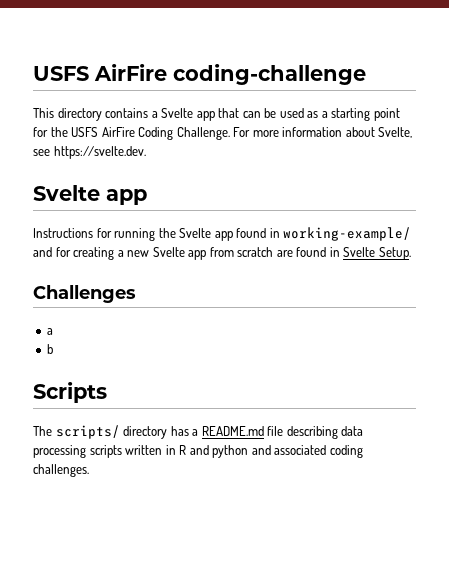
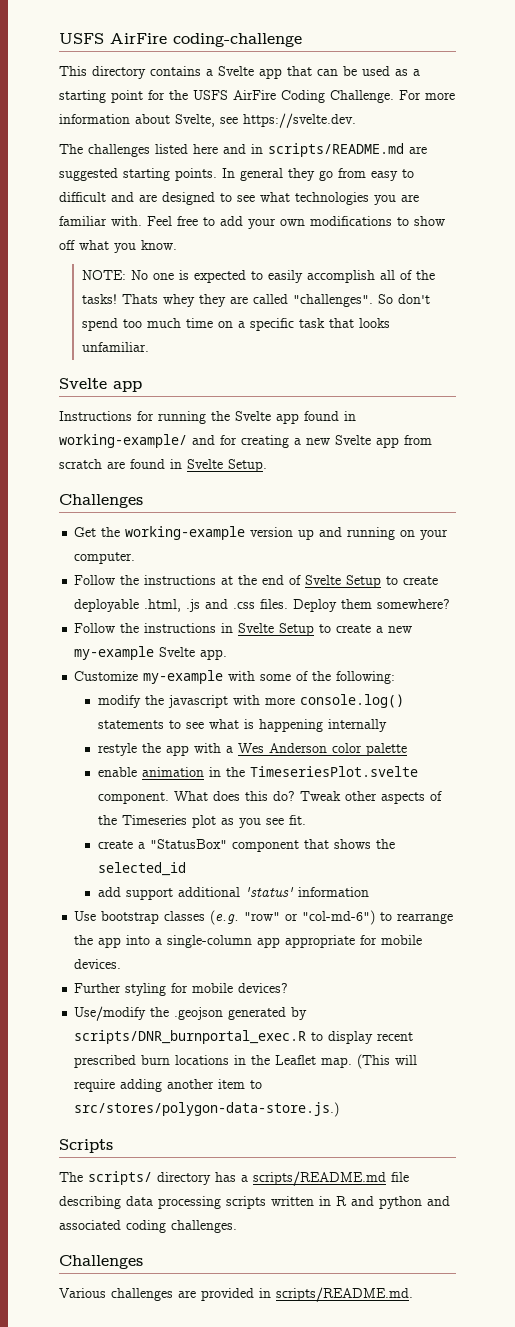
+ The challenges listed here and in scripts/README.md are suggested starting points. In general they go from easy to difficult and are designed to see what technologies you are familiar with. Feel free to add your own modifications to show off what you know.
+ NOTE: No one is expected to easily accomplish all of the tasks! Thats whey they are called "challenges". So don't spend too much time on a specific task that looks unfamiliar.
  Instructions for running the Svelte app found in working-example/ and for creating a new Svelte app from scratch are found in Svelte Setup.
  Challenges
- a
- b
+ Get the working-example version up and running on your computer.
+ Follow the instructions at the end of Svelte Setup to create deployable .html, .js and .css files. Deploy them somewhere?
+ Follow the instructions in Svelte Setup to create a new my-example Svelte app.
+ Customize my-example with some of the following:
+ modify the javascript with more console.log() statements to see what is happening internally
+ restyle the app with a Wes Anderson color palette
+ enable animation in the TimeseriesPlot.svelte component. What does this do? Tweak other aspects of the Timeseries plot as you see fit.
+ create a "StatusBox" component that shows the selected_id
+ add support additional 'status' information
+ Use bootstrap classes (e.g. "row" or "col-md-6") to rearrange the app into a single-column app appropriate for mobile devices.
+ Further styling for mobile devices?
+ Use/modify the .geojson generated by scripts/DNR_burnportal_exec.R to display recent prescribed burn locations in the Leaflet map. (This will require adding another item to src/stores/polygon-data-store.js.)
- The scripts/ directory has a README.md file describing data processing scripts written in R and python and associated coding challenges.
+ The scripts/ directory has a scripts/README.md file describing data processing scripts written in R and python and associated coding challenges.
+ Challenges
+ Various challenges are provided in scripts/README.md.

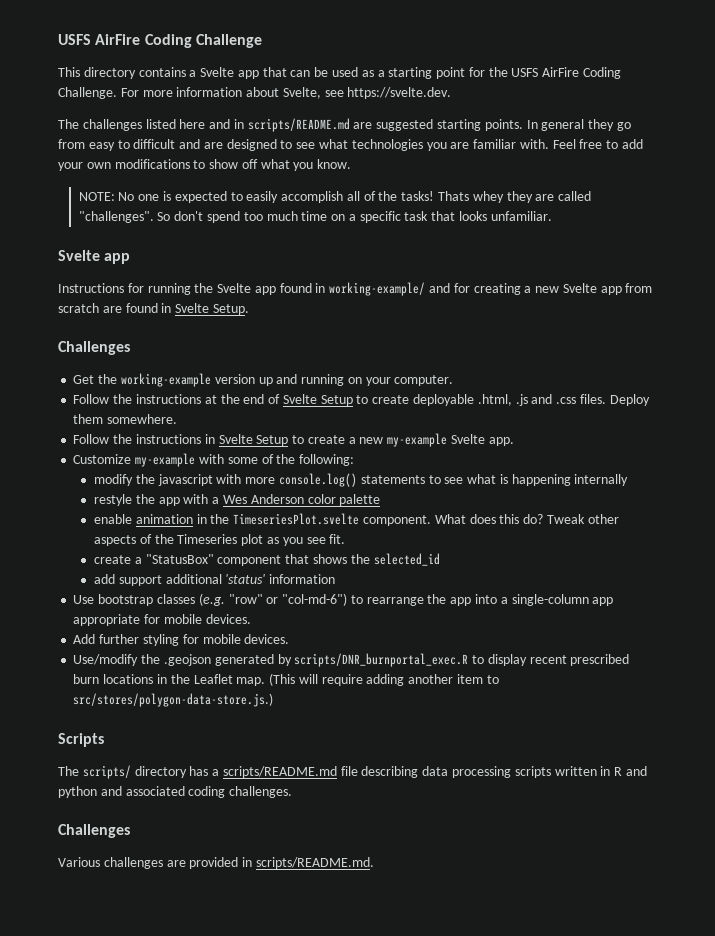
- USFS AirFire coding-challenge
+ USFS AirFire Coding Challenge
- Deploy them somewhere?
+ Deploy them somewhere.
- Further styling for mobile devices?
+ Add further styling for mobile devices.

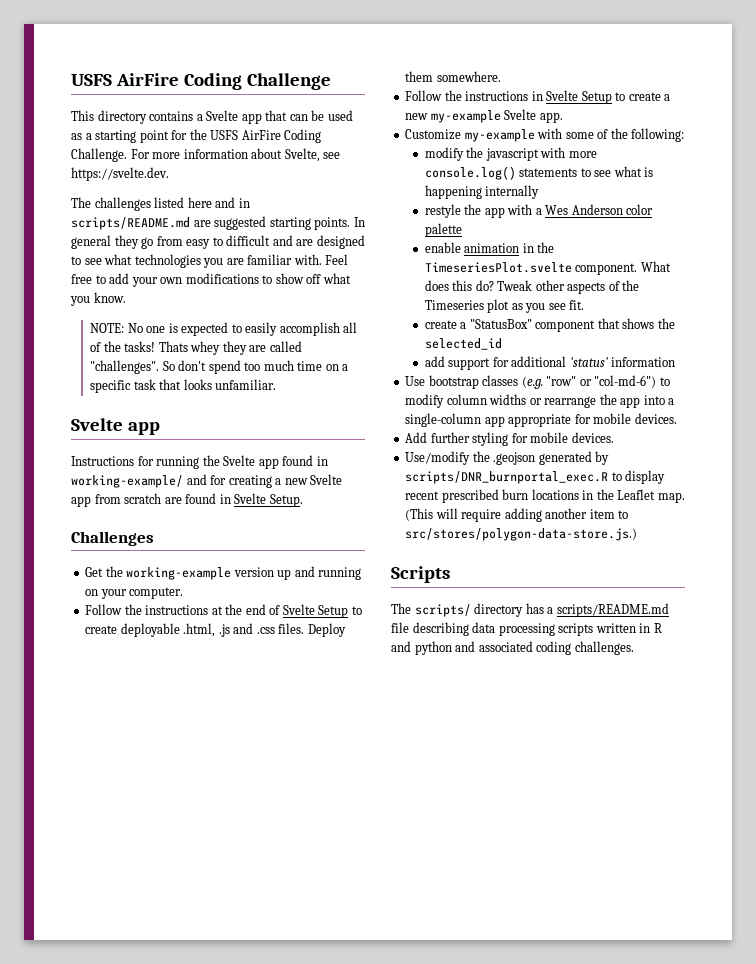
- add support additional 'status' information
+ add support for additional 'status' information
- Use bootstrap classes (e.g. "row" or "col-md-6") to rearrange the app into a single-column app appropriate for mobile devices.
+ Use bootstrap classes (e.g. "row" or "col-md-6") to modify column widths or rearrange the app into a single-column app appropriate for mobile devices.
  The scripts/ directory has a scripts/README.md file describing data processing scripts written in R and python and associated coding challenges.
- Challenges
- Various challenges are provided in scripts/README.md.

